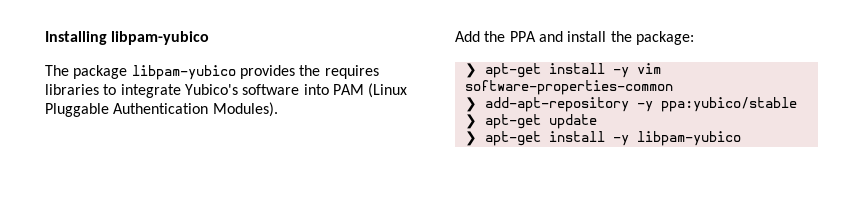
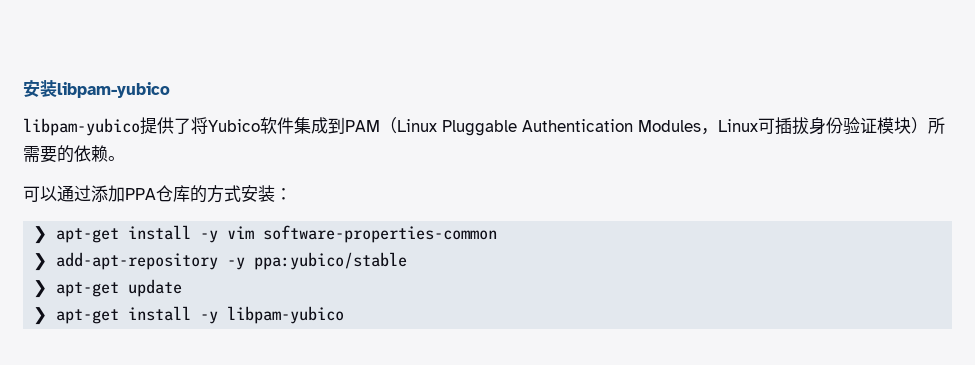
- Installing libpam-yubico
+ 安装libpam-yubico
- The package libpam-yubico provides the requires libraries to integrate Yubico's software into PAM (Linux Pluggable Authentication Modules).
- Add the PPA and install the package:
+ libpam-yubico提供了将Yubico软件集成到PAM（Linux Pluggable Authentication Modules，Linux可插拔身份验证模块）所需要的依赖。
+ 可以通过添加PPA仓库的方式安装：

